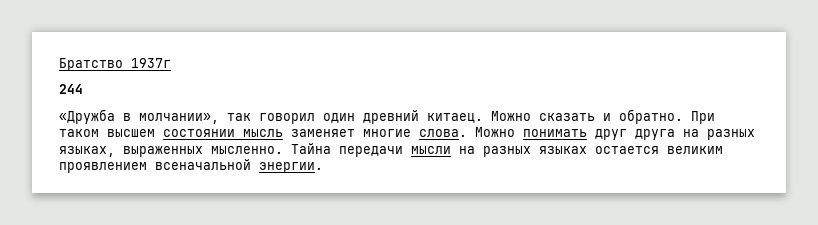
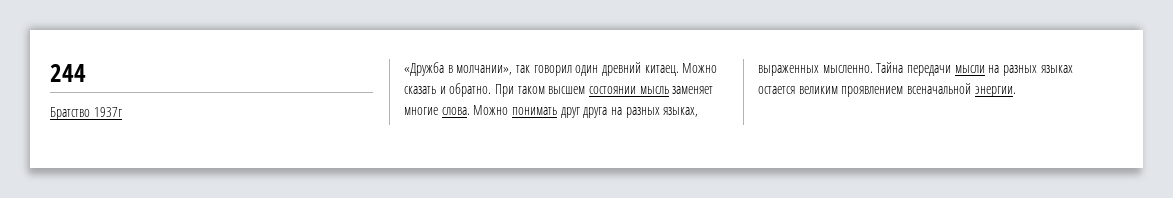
+ 244
- 244

